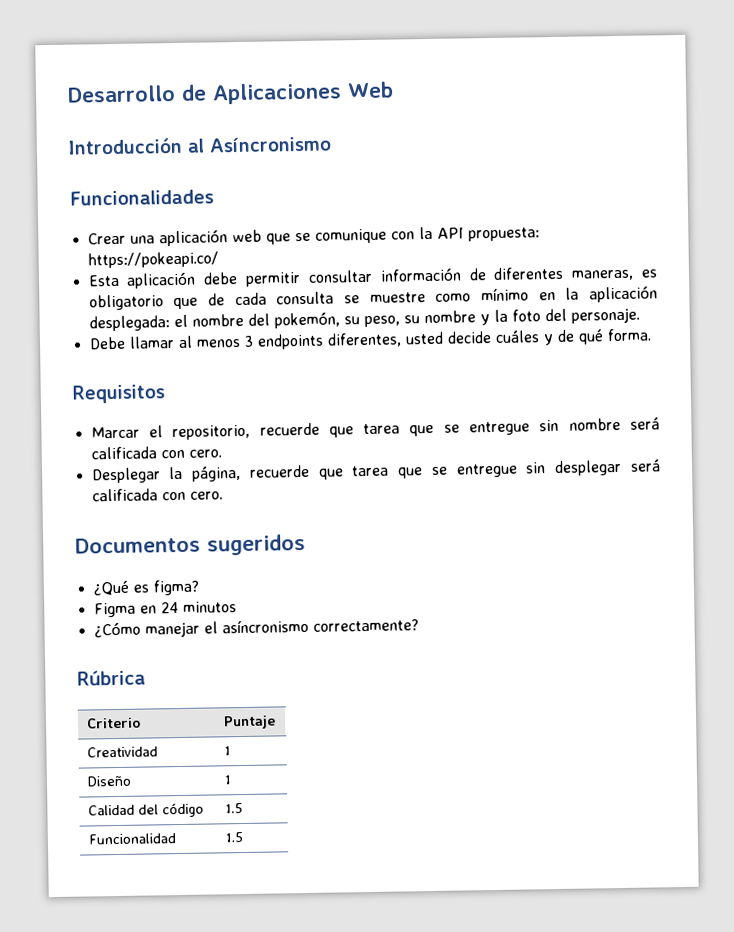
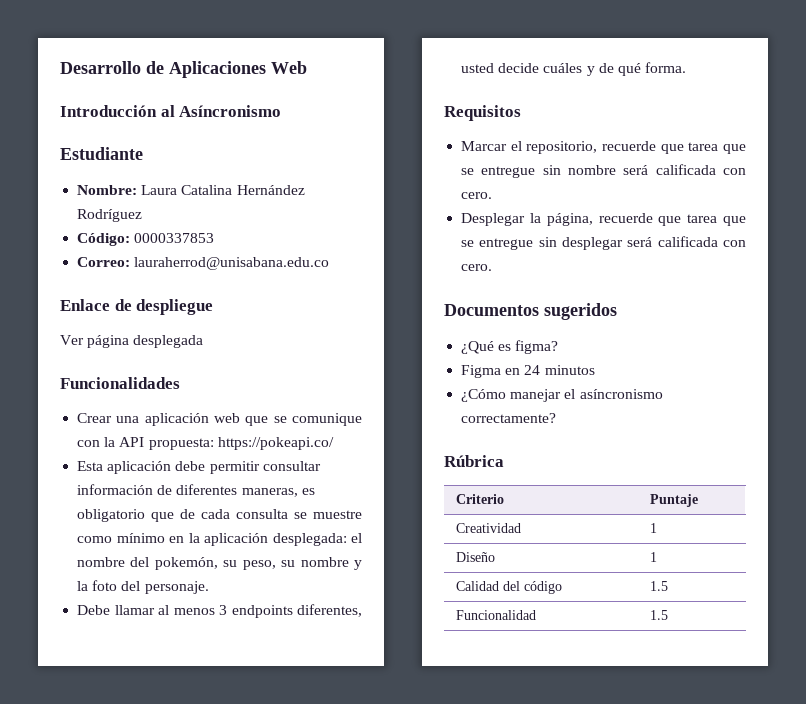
+ Estudiante
+ Nombre: Laura Catalina Hernández Rodríguez
+ Código: 0000337853
+ Correo: lauraherrod@unisabana.edu.co
+ Enlace de despliegue
+ Ver página desplegada

